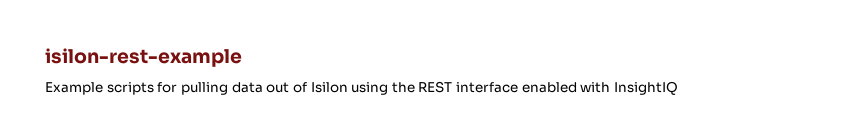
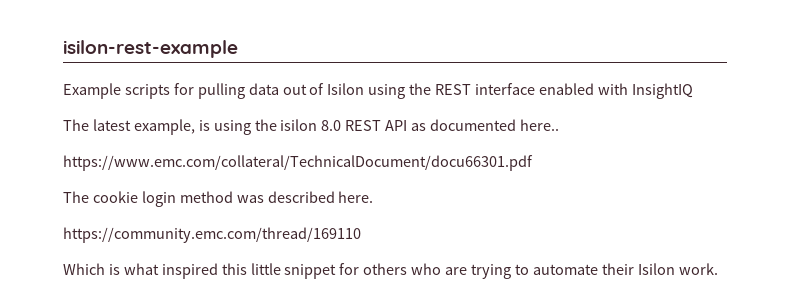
+ The latest example, is using the isilon 8.0 REST API as documented here..
+ https://www.emc.com/collateral/TechnicalDocument/docu66301.pdf
+ The cookie login method was described here.
+ https://community.emc.com/thread/169110
+ Which is what inspired this little snippet for others who are trying to automate their Isilon work.

